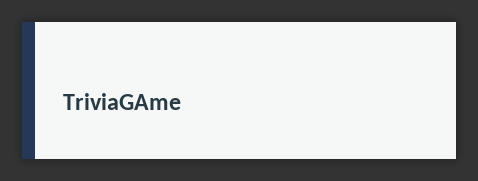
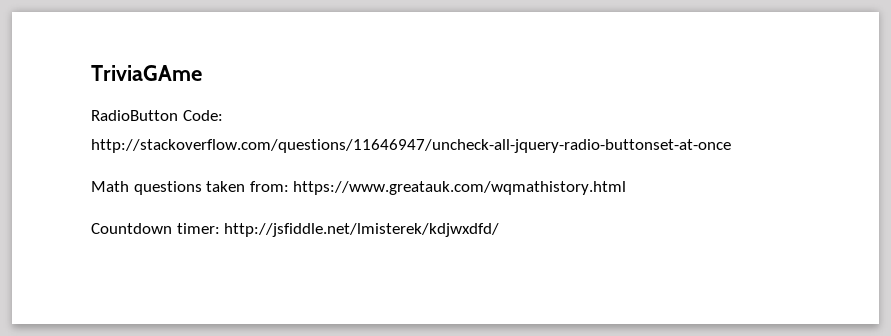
+ RadioButton Code: http://stackoverflow.com/questions/11646947/uncheck-all-jquery-radio-buttonset-at-once
+ Math questions taken from: https://www.greatauk.com/wqmathistory.html
+ Countdown timer: http://jsfiddle.net/lmisterek/kdjwxdfd/

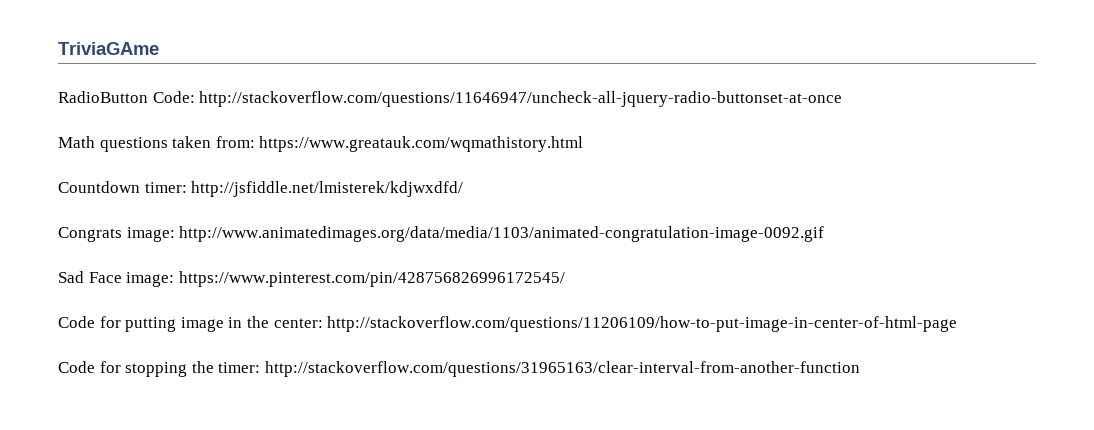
+ Congrats image: http://www.animatedimages.org/data/media/1103/animated-congratulation-image-0092.gif
+ Sad Face image: https://www.pinterest.com/pin/428756826996172545/
+ Code for putting image in the center: http://stackoverflow.com/questions/11206109/how-to-put-image-in-center-of-html-page
+ Code for stopping the timer: http://stackoverflow.com/questions/31965163/clear-interval-from-another-function

